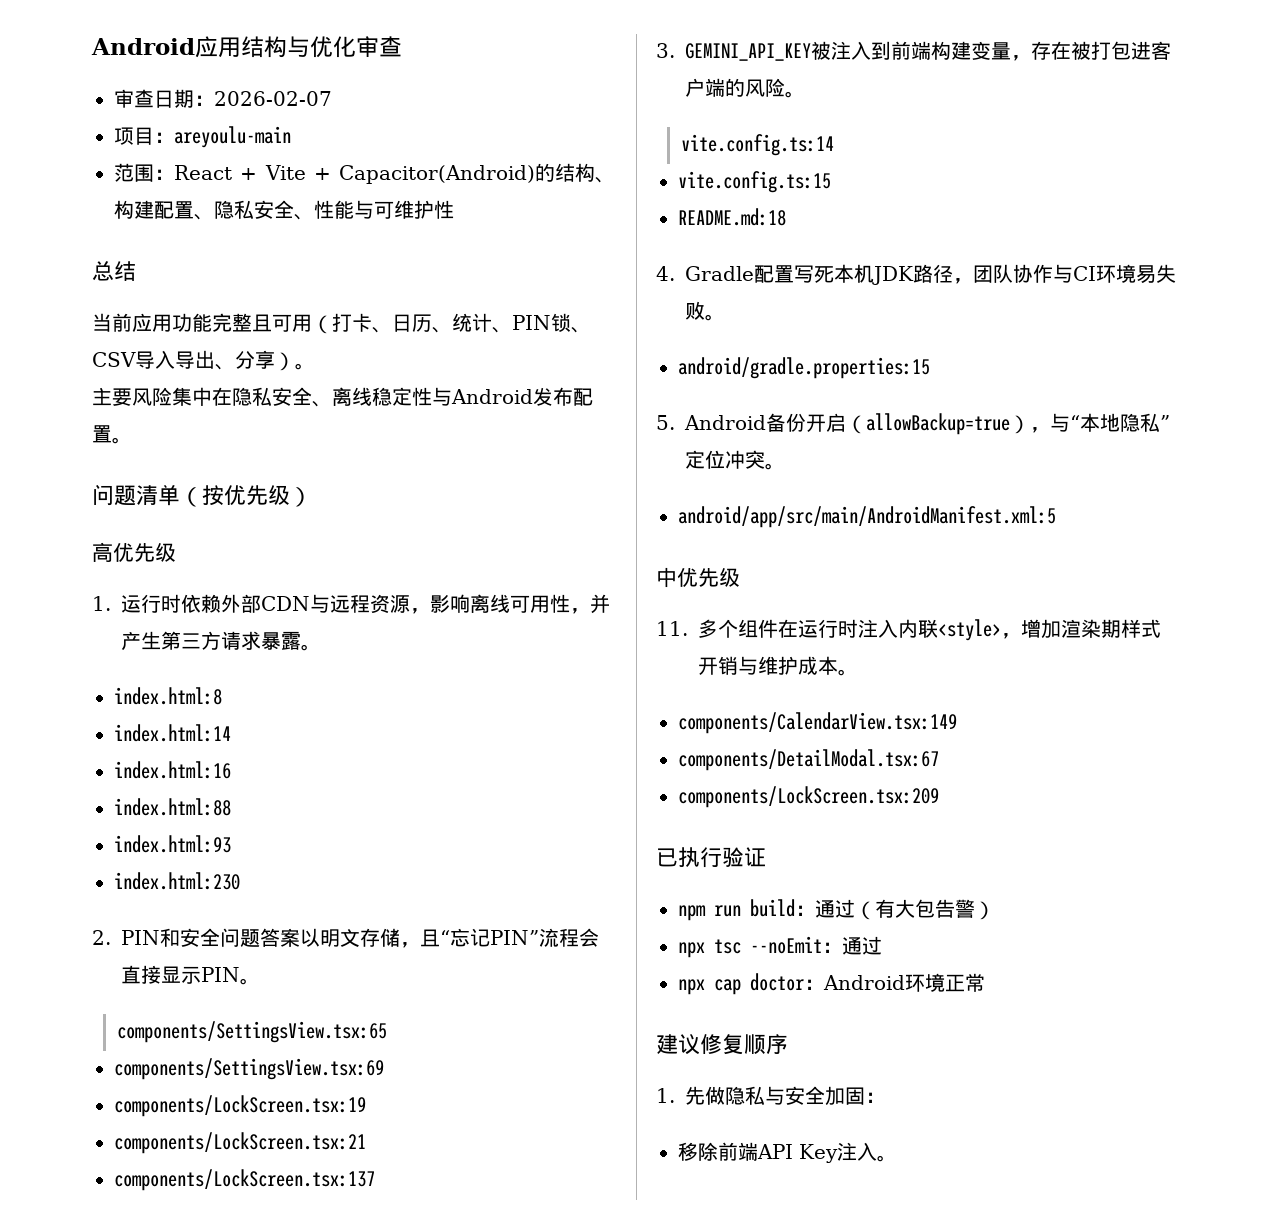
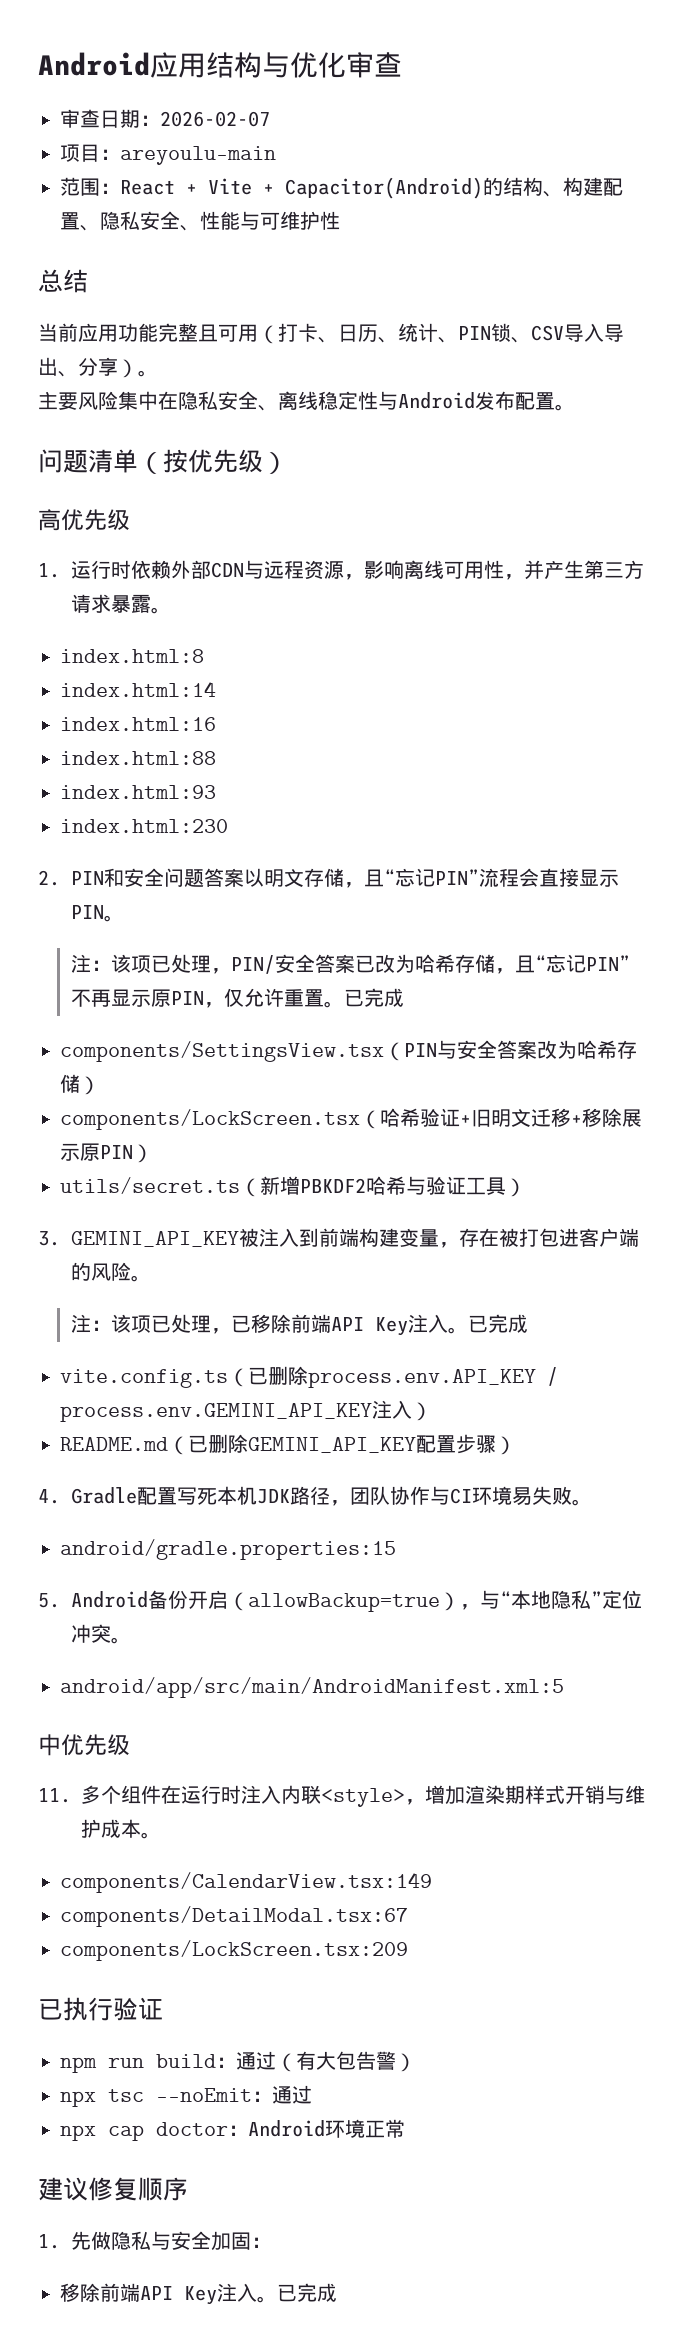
- components/SettingsView.tsx:65
- components/SettingsView.tsx:69
- components/LockScreen.tsx:19
- components/LockScreen.tsx:21
- components/LockScreen.tsx:137
+ 注：该项已处理，PIN/安全答案已改为哈希存储，且“忘记PIN”不再显示原PIN，仅允许重置。已完成
+ components/SettingsView.tsx（PIN与安全答案改为哈希存储）
+ components/LockScreen.tsx（哈希验证+旧明文迁移+移除展示原PIN）
+ utils/secret.ts（新增PBKDF2哈希与验证工具）
- vite.config.ts:14
- vite.config.ts:15
- README.md:18
+ 注：该项已处理，已移除前端API Key注入。已完成
+ vite.config.ts（已删除process.env.API_KEY / process.env.GEMINI_API_KEY注入）
+ README.md（已删除GEMINI_API_KEY配置步骤）
  1.先做隐私与安全加固：
- 移除前端API Key注入。
+ 移除前端API Key注入。已完成

